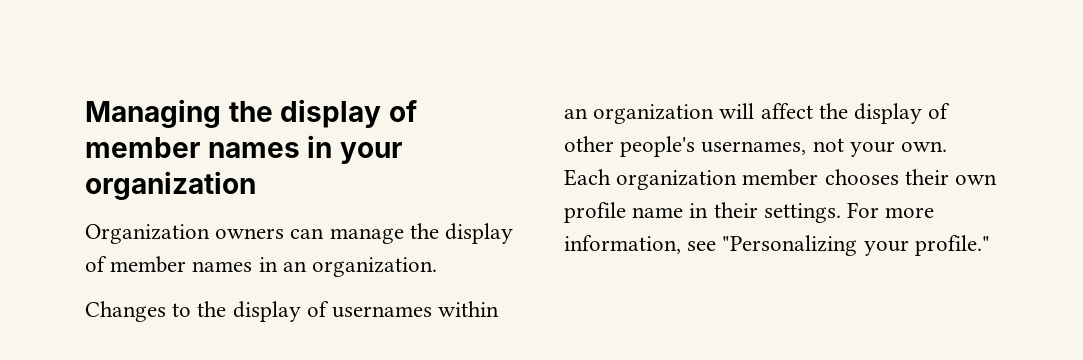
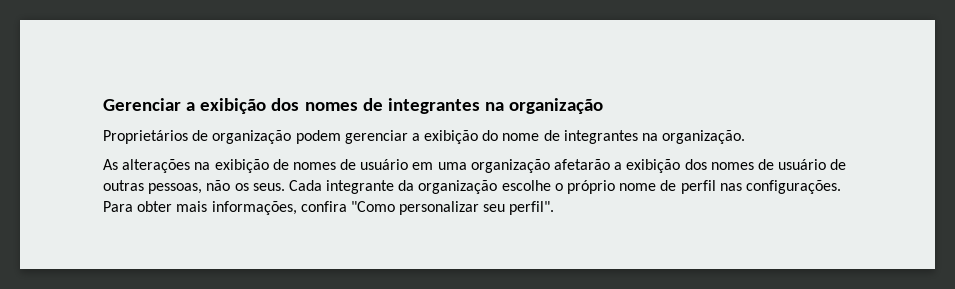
- Managing the display of member names in your organization
- Organization owners can manage the display of member names in an organization.
- Changes to the display of usernames within an organization will affect the display of other people's usernames, not your own. Each organization member chooses their own profile name in their settings. For more information, see "Personalizing your profile."
+ Gerenciar a exibição dos nomes de integrantes na organização
+ Proprietários de organização podem gerenciar a exibição do nome de integrantes na organização.
+ As alterações na exibição de nomes de usuário em uma organização afetarão a exibição dos nomes de usuário de outras pessoas, não os seus. Cada integrante da organização escolhe o próprio nome de perfil nas configurações. Para obter mais informações, confira "Como personalizar seu perfil".

